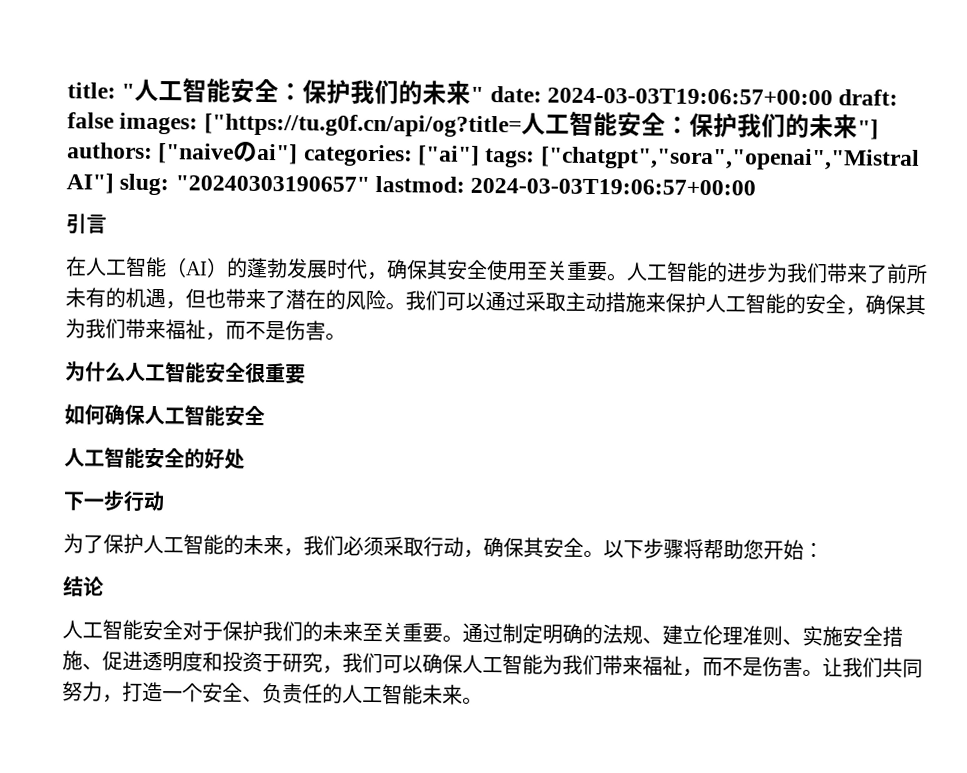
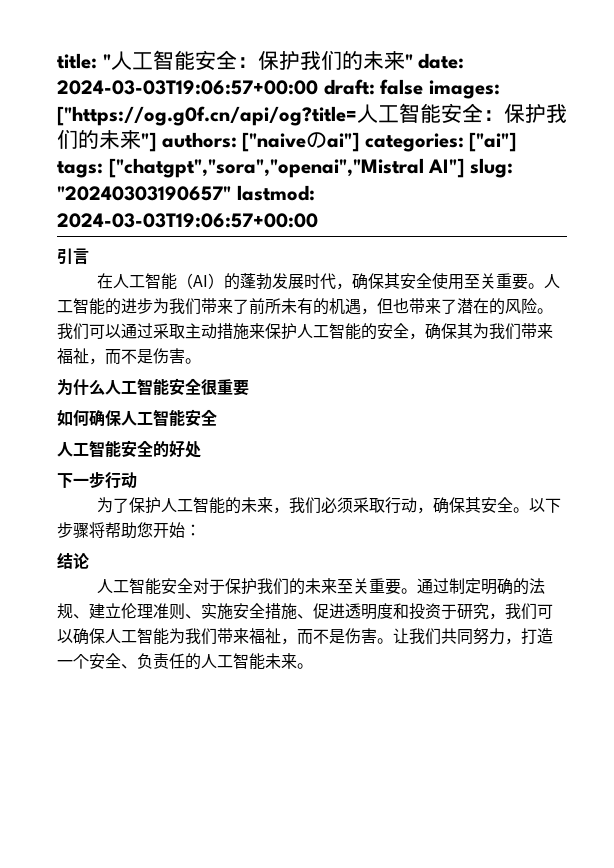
- title: "人工智能安全：保护我们的未来" date: 2024-03-03T19:06:57+00:00 draft: false images: ["https://tu.g0f.cn/api/og?title=人工智能安全：保护我们的未来"] authors: ["naiveのai"] categories: ["ai"] tags: ["chatgpt","sora","openai","Mistral AI"] slug: "20240303190657" lastmod: 2024-03-03T19:06:57+00:00
+ title: "人工智能安全：保护我们的未来" date: 2024-03-03T19:06:57+00:00 draft: false images: ["https://og.g0f.cn/api/og?title=人工智能安全：保护我们的未来"] authors: ["naiveのai"] categories: ["ai"] tags: ["chatgpt","sora","openai","Mistral AI"] slug: "20240303190657" lastmod: 2024-03-03T19:06:57+00:00

